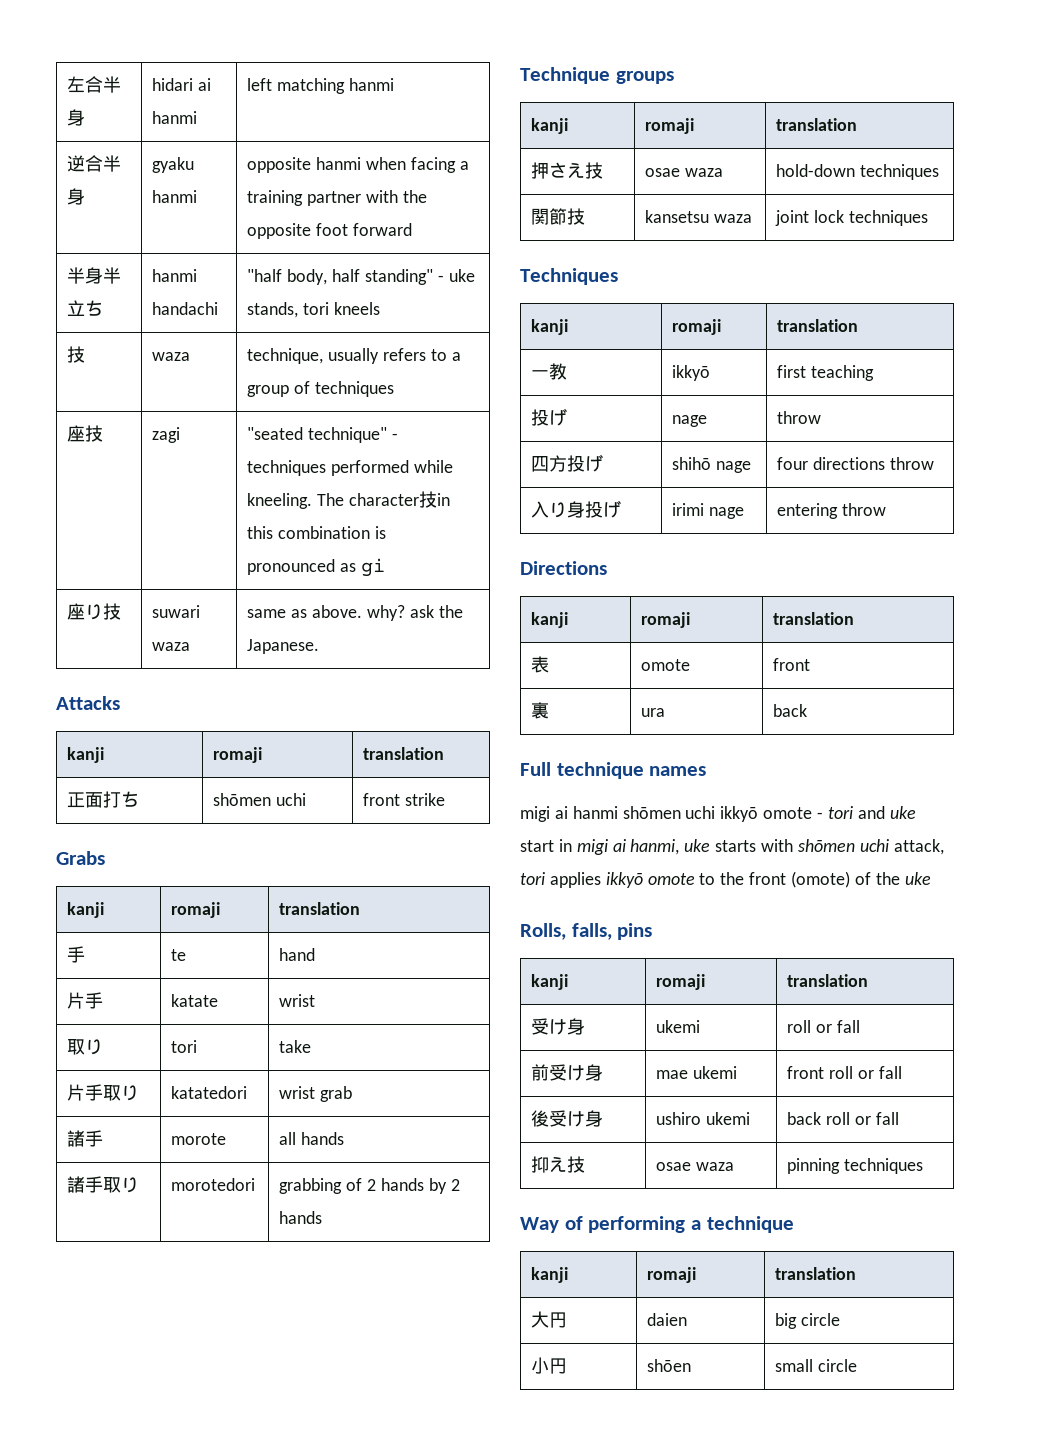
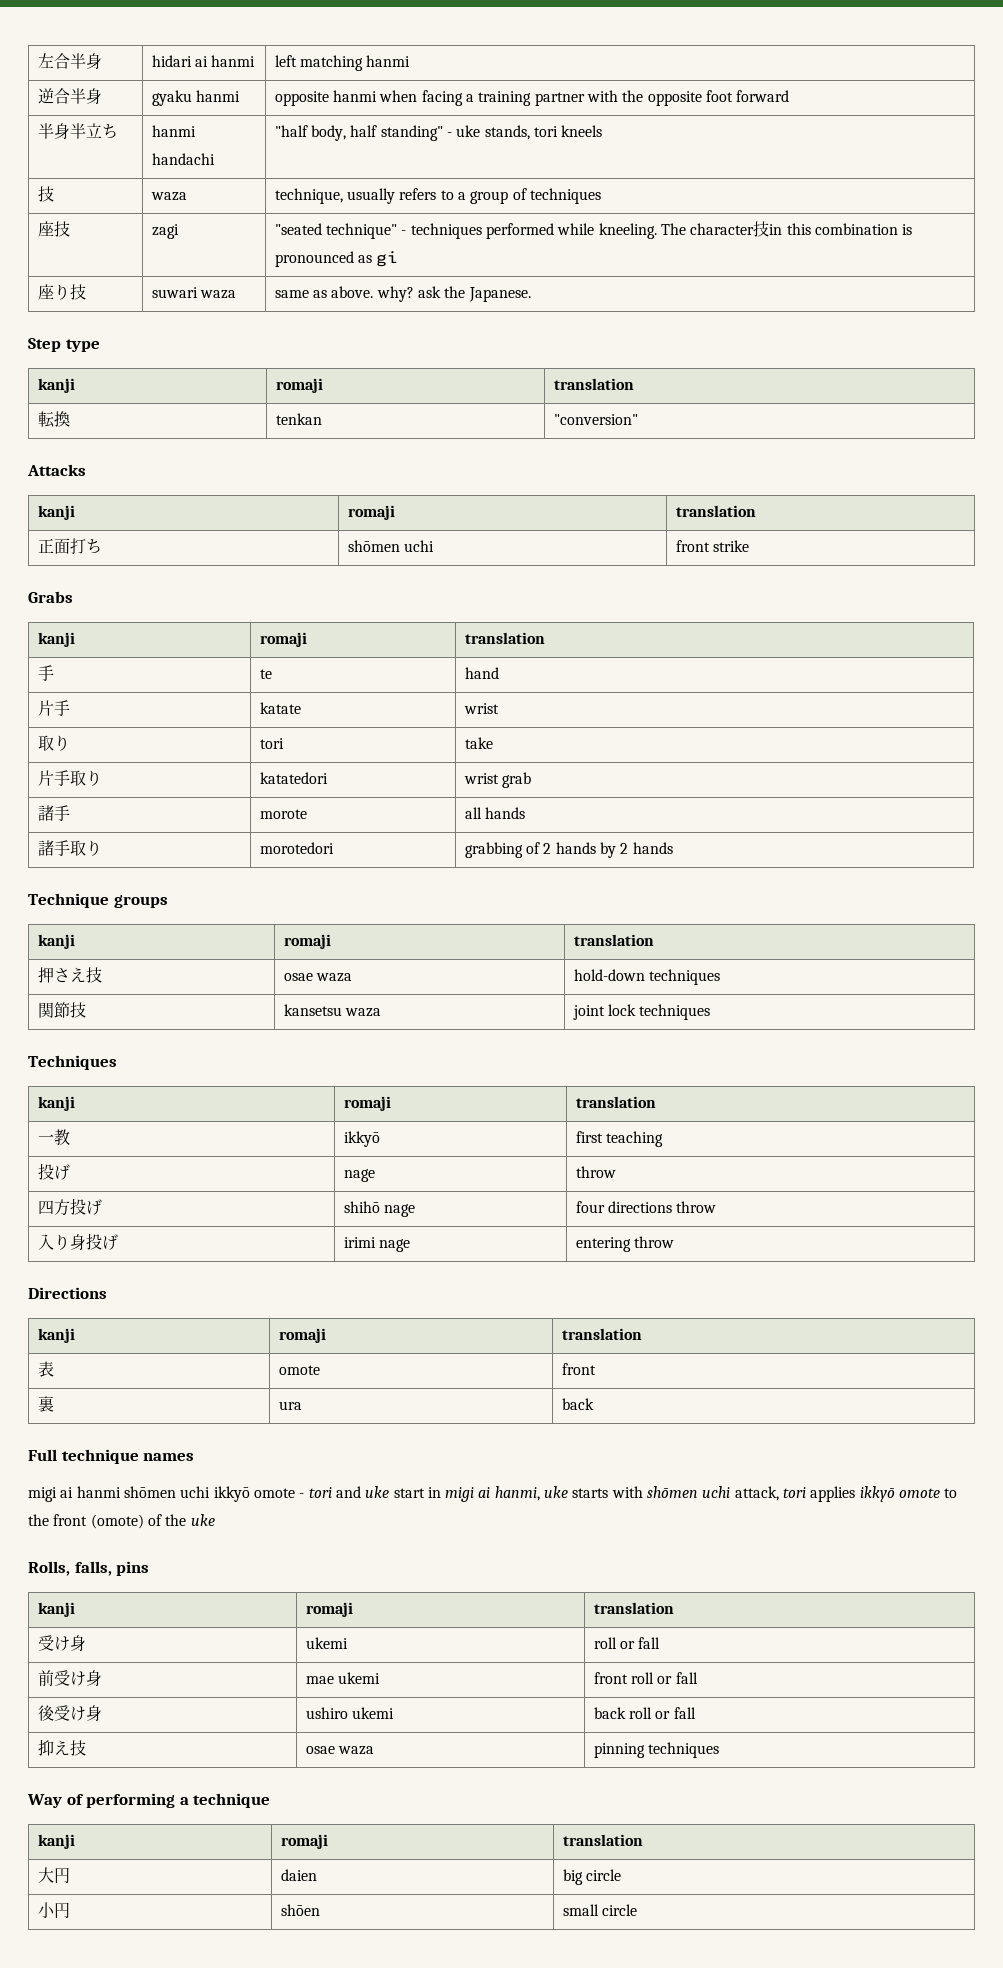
+ Step type
+ kanji | romaji | translation
+ 転換 | tenkan | "conversion"

